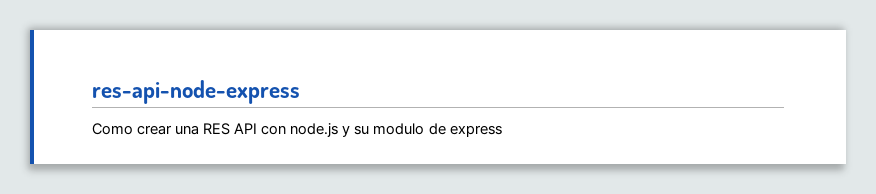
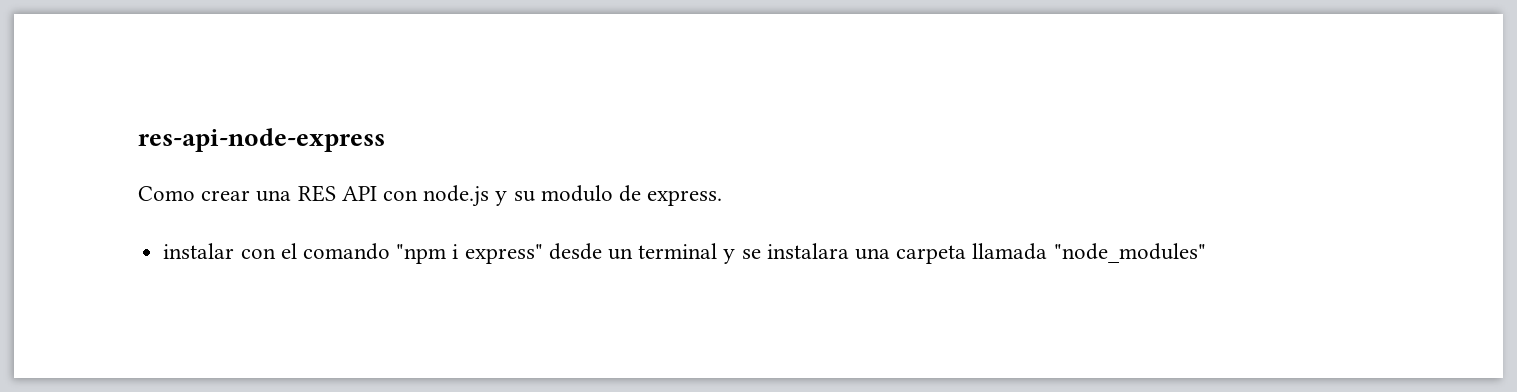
- Como crear una RES API con node.js y su modulo de express
+ Como crear una RES API con node.js y su modulo de express.
+ instalar con el comando "npm i express" desde un terminal y se instalara una carpeta llamada "node_modules"

